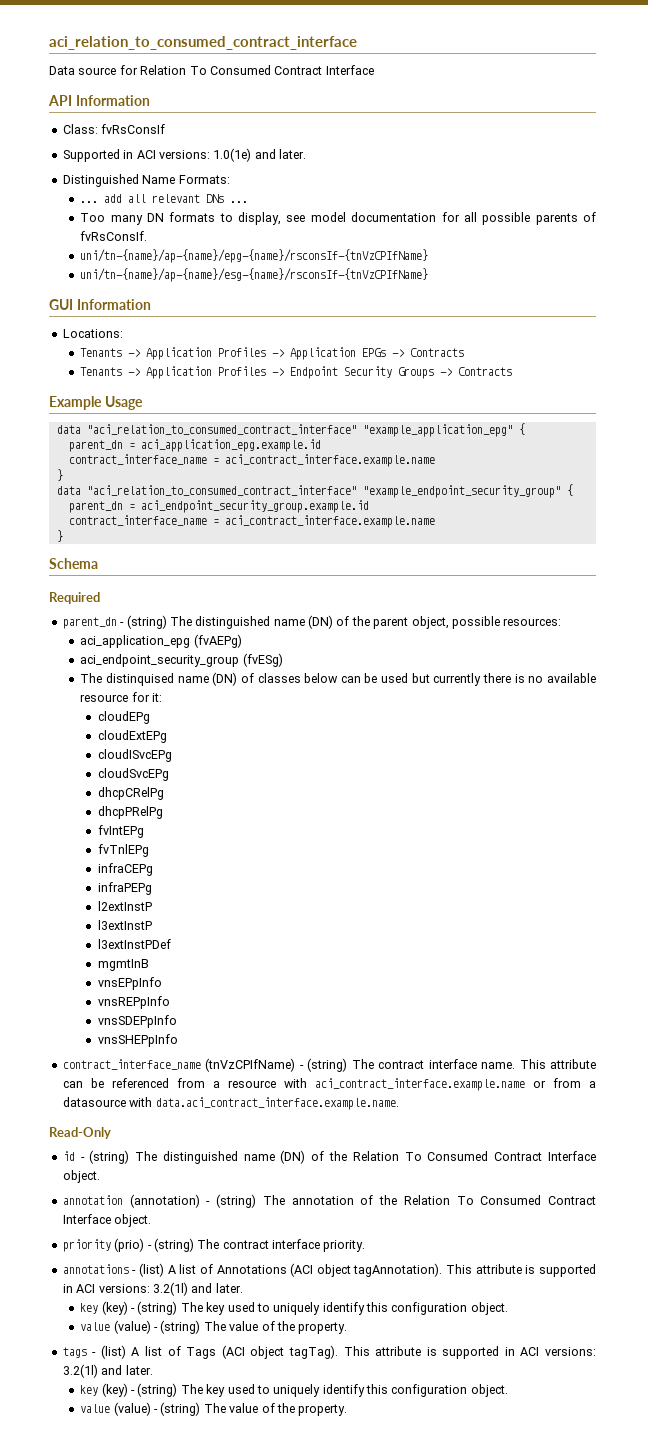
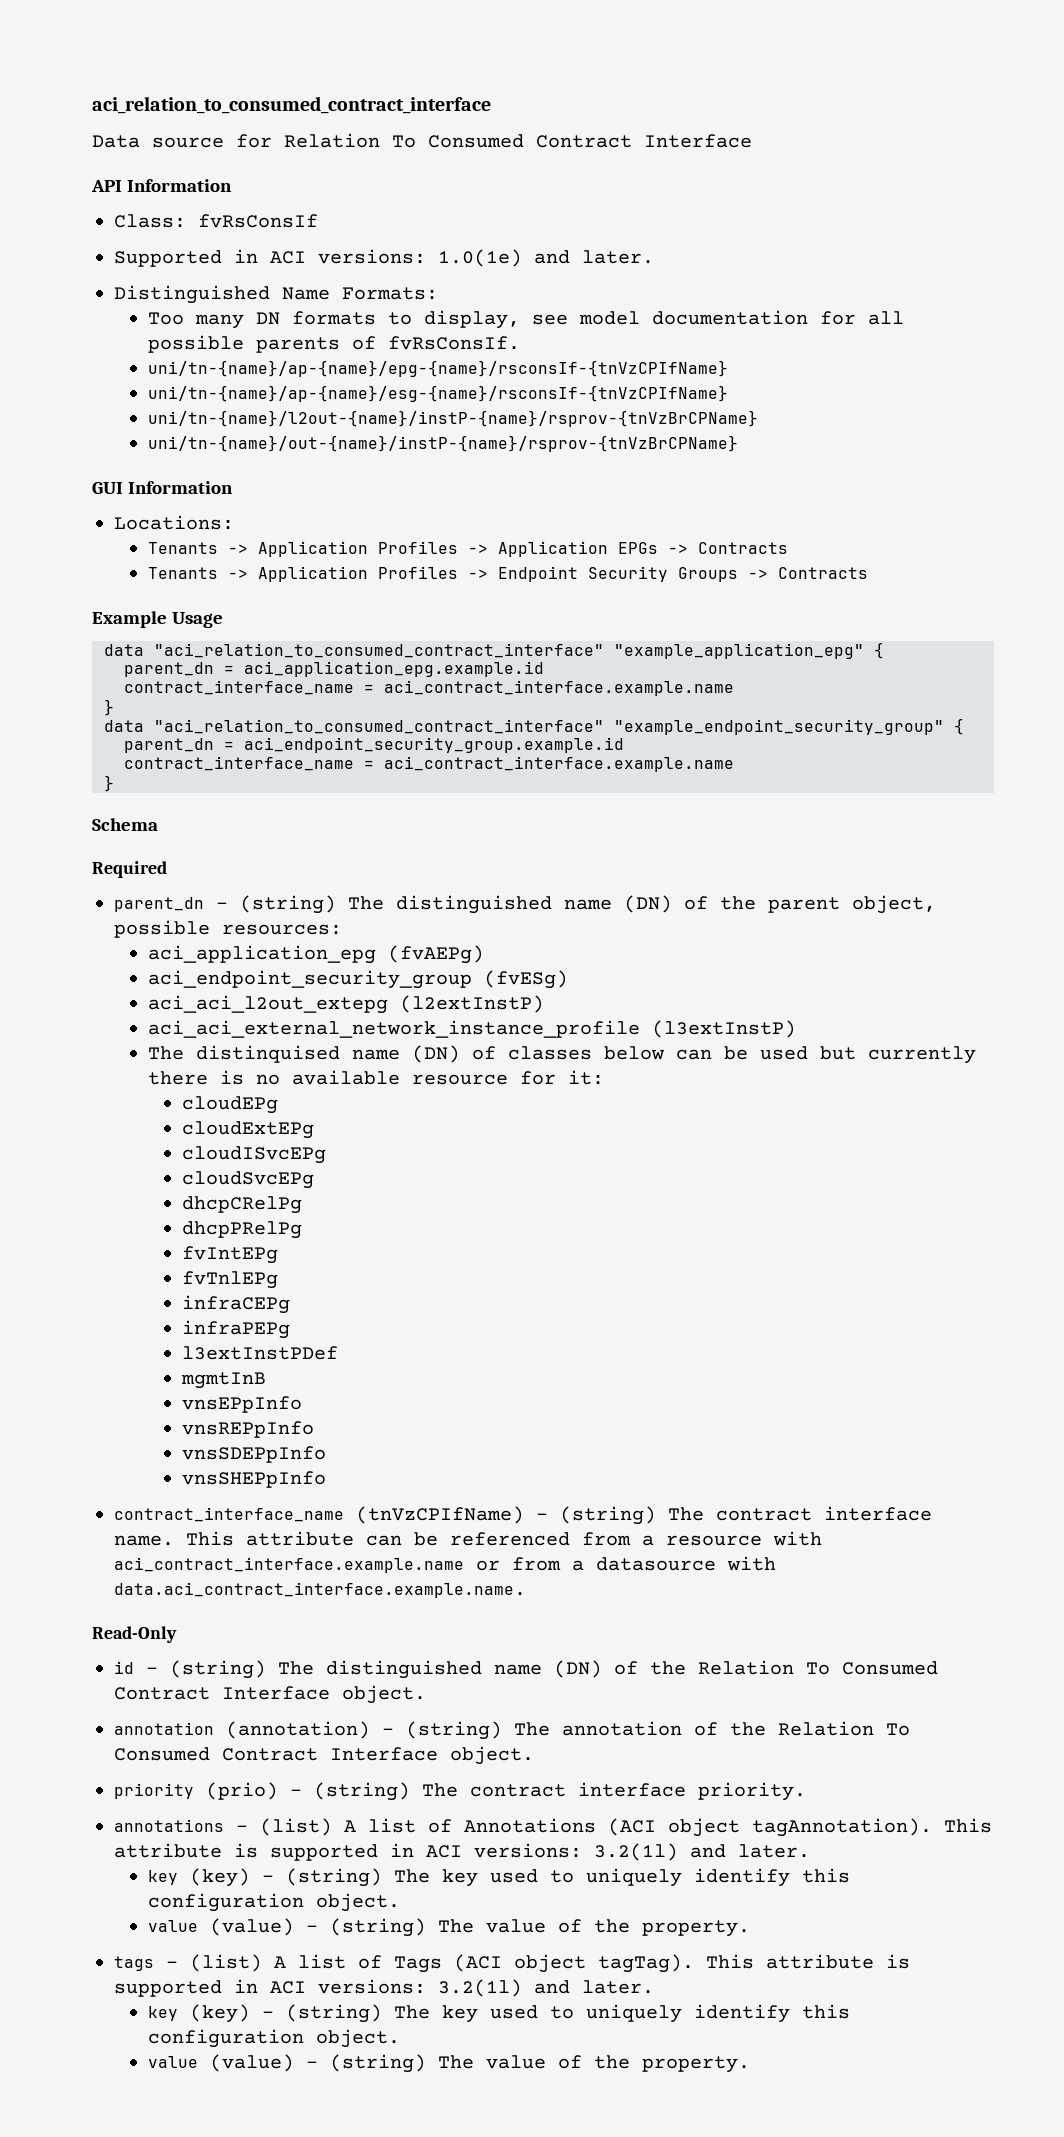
- ... add all relevant DNs ...
+ uni/tn-{name}/l2out-{name}/instP-{name}/rsprov-{tnVzBrCPName}
+ uni/tn-{name}/out-{name}/instP-{name}/rsprov-{tnVzBrCPName}
+ aci_aci_l2out_extepg (l2extInstP)
+ aci_aci_external_network_instance_profile (l3extInstP)
- l2extInstP
- l3extInstP

